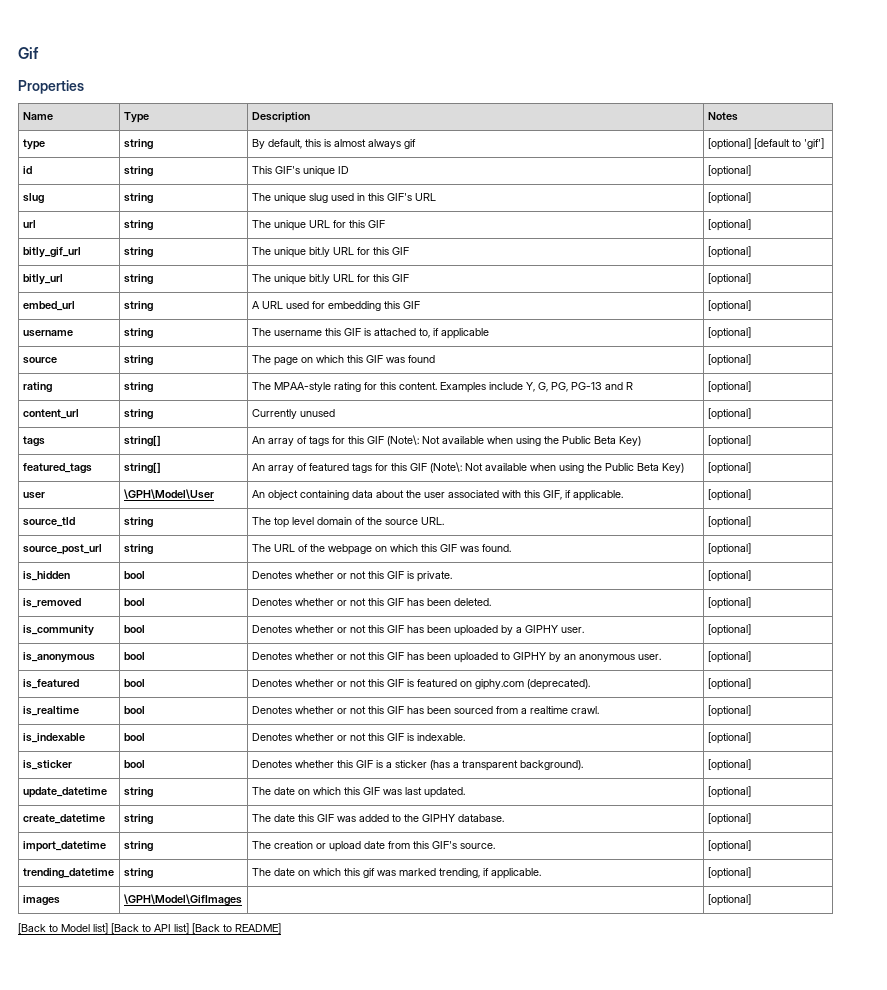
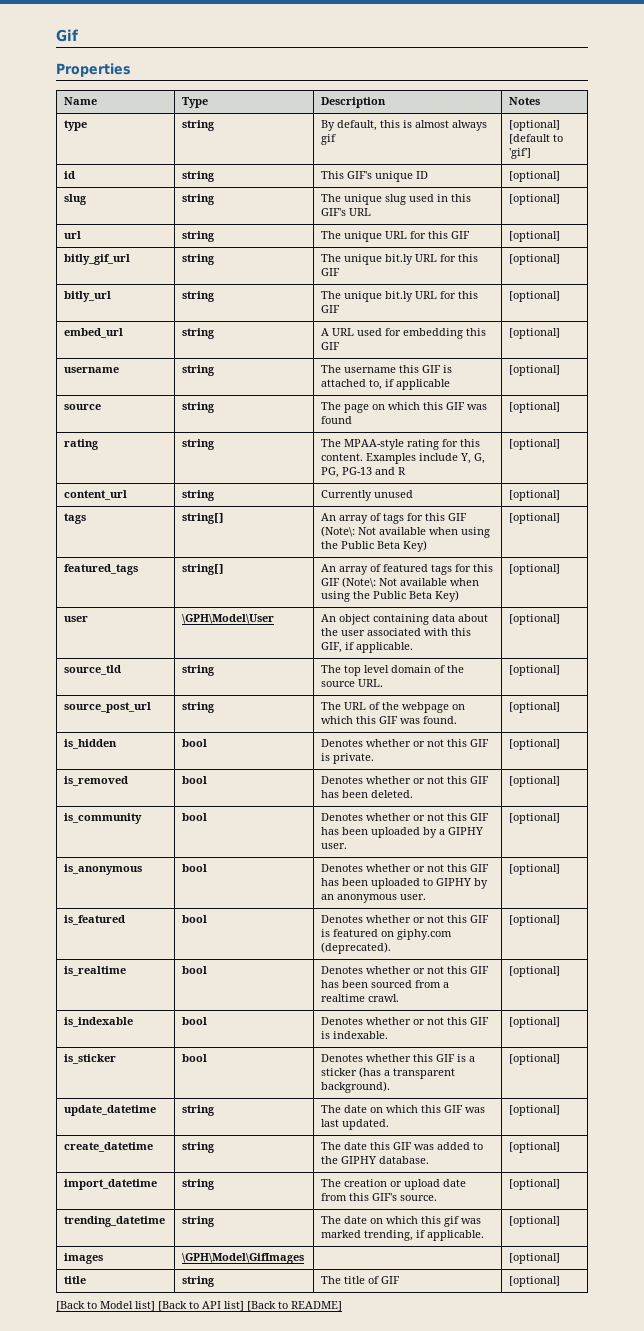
+ title | string | The title of GIF | [optional]

